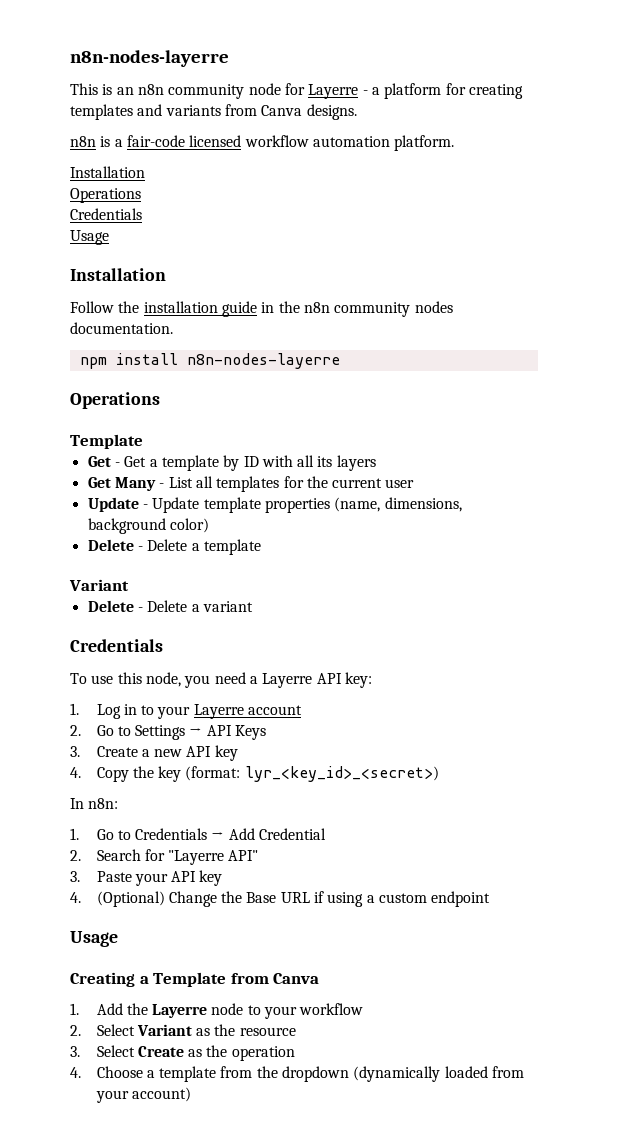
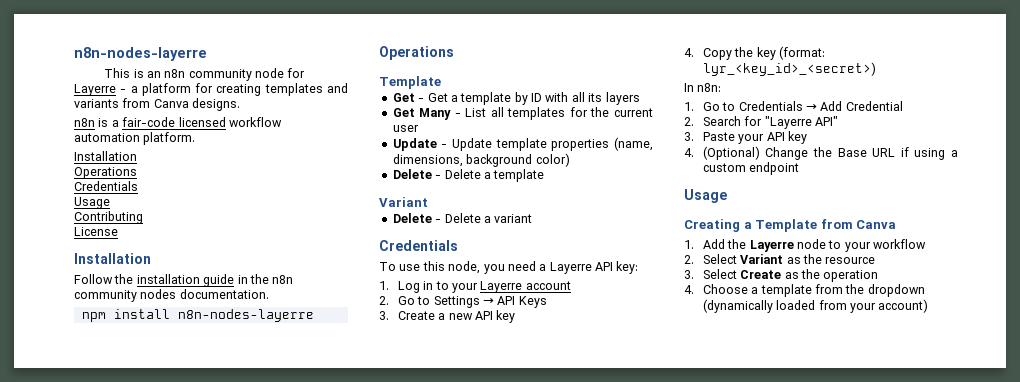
+ Contributing
+ License

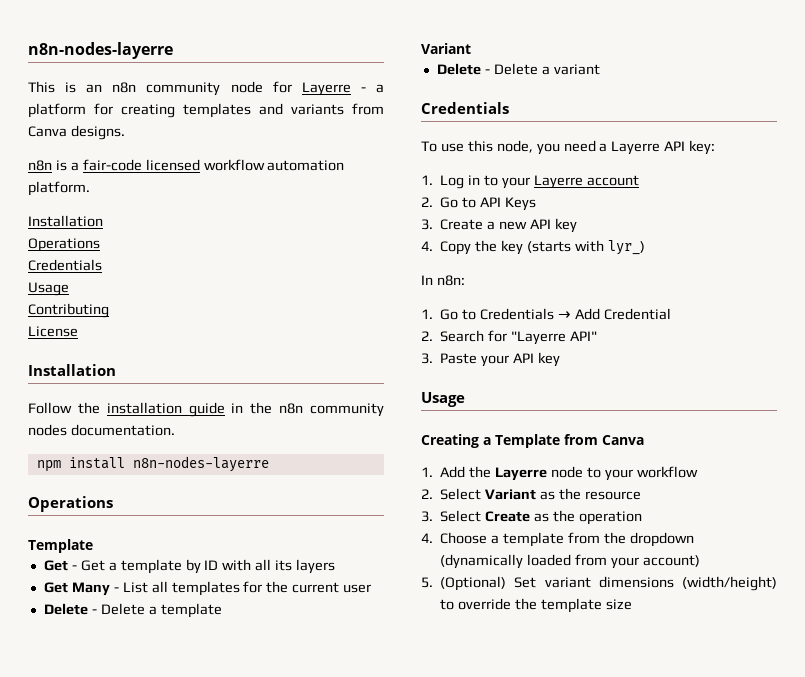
- Update - Update template properties (name, dimensions, background color)
- 2. Go to Settings → API Keys
+ 2. Go to API Keys
- 4. Copy the key (format: lyr_<key_id>_<secret>)
+ 4. Copy the key (starts with lyr_)
- 4. (Optional) Change the Base URL if using a custom endpoint
+ 5. (Optional) Set variant dimensions (width/height) to override the template size

